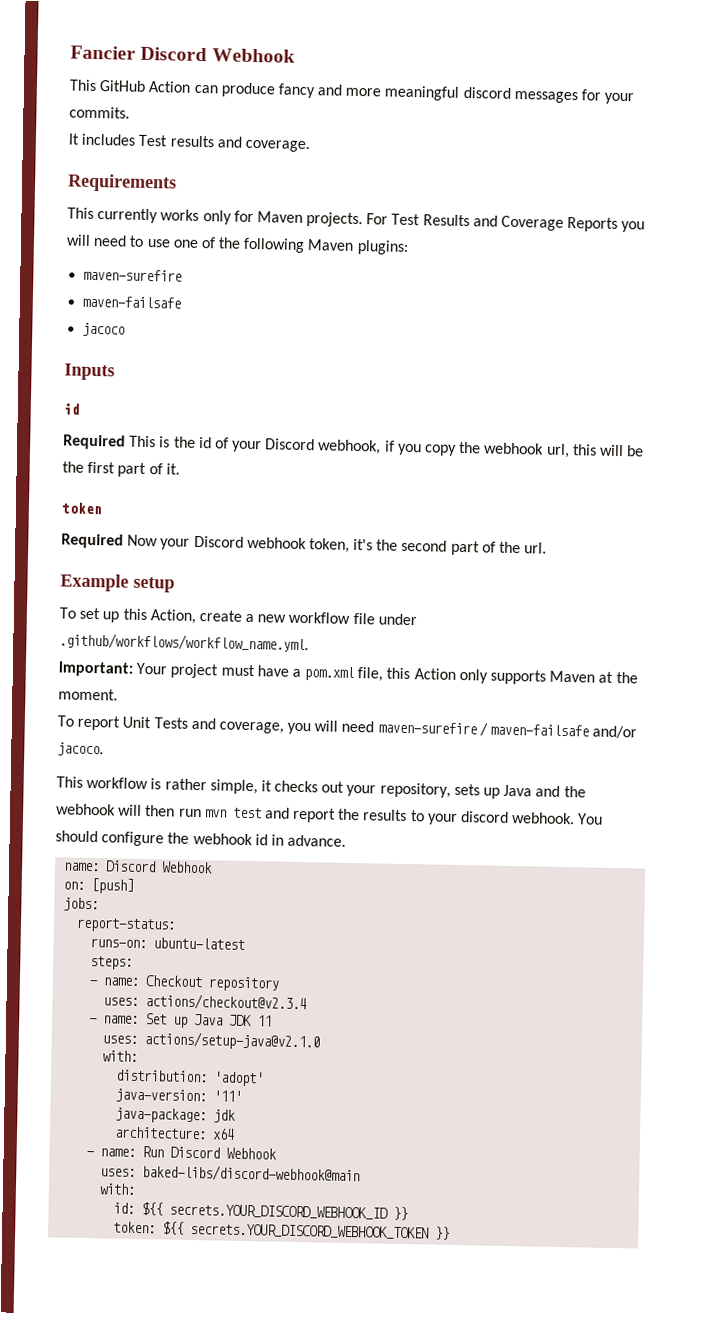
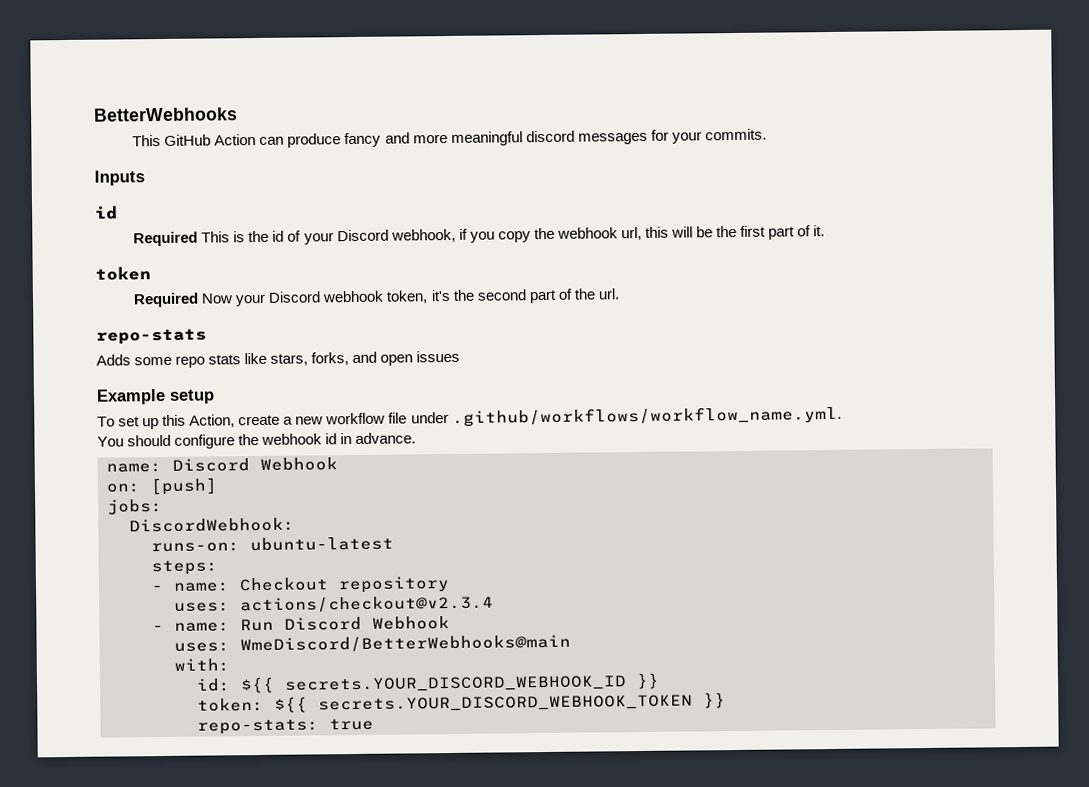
- Fancier Discord Webhook
+ BetterWebhooks
- It includes Test results and coverage.
- Requirements
- This currently works only for Maven projects. For Test Results and Coverage Reports you will need to use one of the following Maven plugins:
- maven-surefire
- maven-failsafe
- jacoco
+ repo-stats
+ Adds some repo stats like stars, forks, and open issues
- Important: Your project must have a pom.xml file, this Action only supports Maven at the moment.
- To report Unit Tests and coverage, you will need maven-surefire / maven-failsafe and/or jacoco.
- This workflow is rather simple, it checks out your repository, sets up Java and the webhook will then run mvn test and report the results to your discord webhook.
- report-status:
+ DiscordWebhook:
- - name: Set up Java JDK 11
- uses: actions/setup-java@v2.1.0
- with:
- distribution: 'adopt'
- java-version: '11'
- java-package: jdk
- architecture: x64
- uses: baked-libs/discord-webhook@main
+ uses: WmeDiscord/BetterWebhooks@main
+ repo-stats: true

